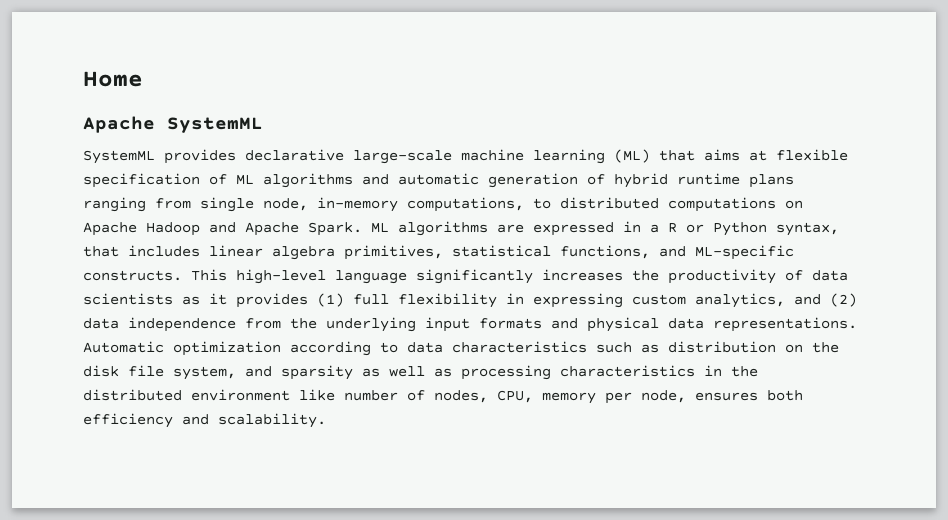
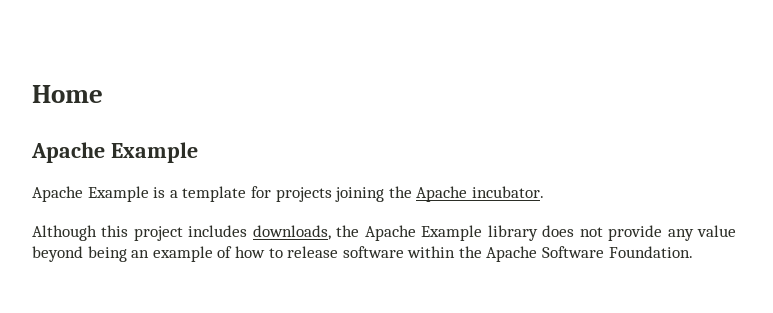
  Home
- Apache SystemML
- SystemML provides declarative large-scale machine learning (ML) that aims at flexible specification of ML algorithms and automatic generation of hybrid runtime plans ranging from single node, in-memory computations, to distributed computations on Apache Hadoop and Apache Spark. ML algorithms are expressed in a R or Python syntax, that includes linear algebra primitives, statistical functions, and ML-specific constructs. This high-level language significantly increases the productivity of data scientists as it provides (1) full flexibility in expressing custom analytics, and (2) data independence from the underlying input formats and physical data representations. Automatic optimization according to data characteristics such as distribution on the disk file system, and sparsity as well as processing characteristics in the distributed environment like number of nodes, CPU, memory per node, ensures both efficiency and scalability.
+ Apache Example
+ Apache Example is a template for projects joining the Apache incubator.
+ Although this project includes downloads, the Apache Example library does not provide any value beyond being an example of how to release software within the Apache Software Foundation.

